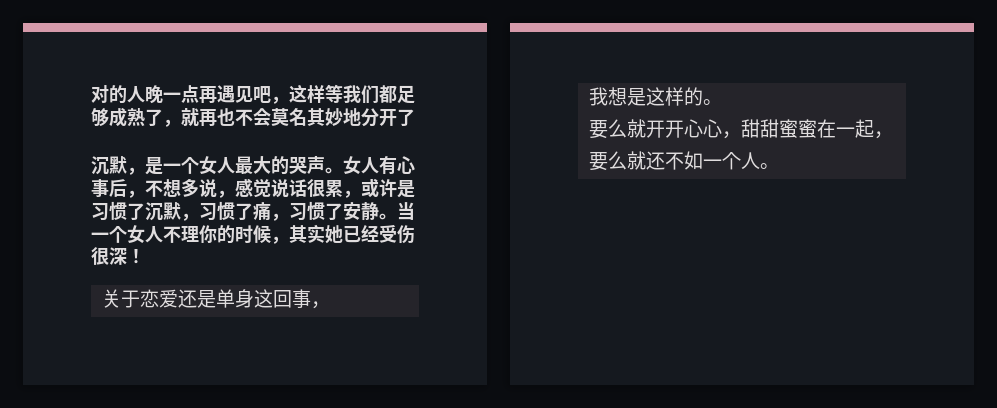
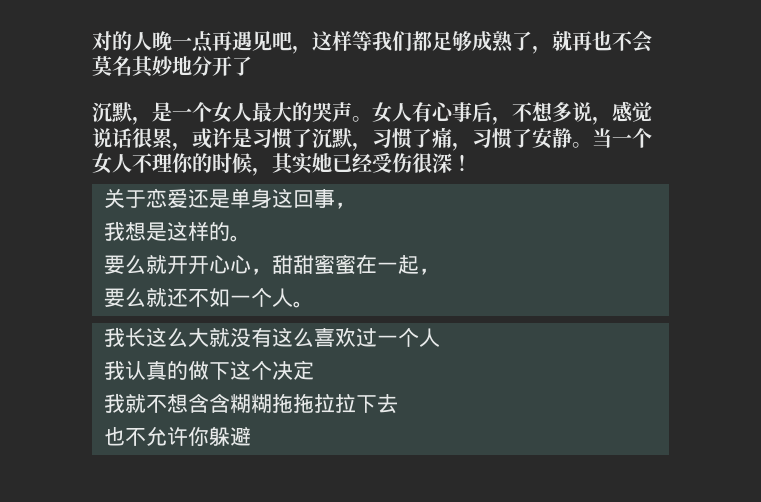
+ 我长这么大就没有这么喜欢过一个人
+ 我认真的做下这个决定
+ 我就不想含含糊糊拖拖拉拉下去
+ 也不允许你躲避

